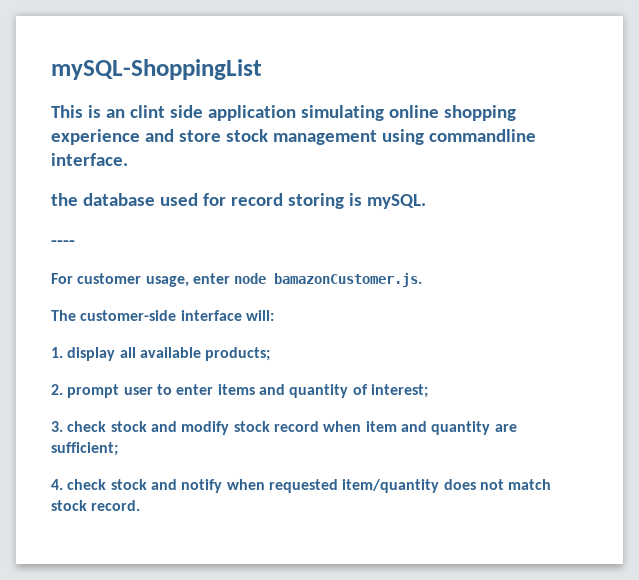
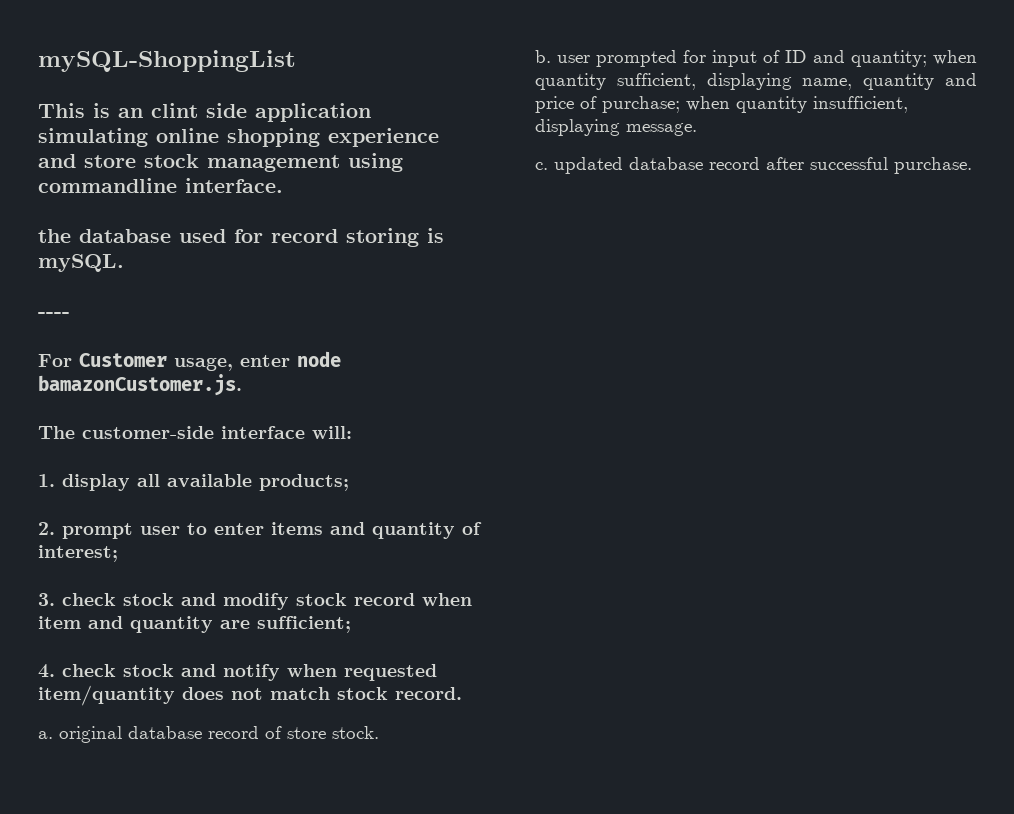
- For customer usage, enter node bamazonCustomer.js.
+ For Customer usage, enter node bamazonCustomer.js.
+ a. original database record of store stock.
+ b. user prompted for input of ID and quantity; when quantity sufficient, displaying name, quantity and price of purchase; when quantity insufficient, displaying message.
+ c. updated database record after successful purchase.

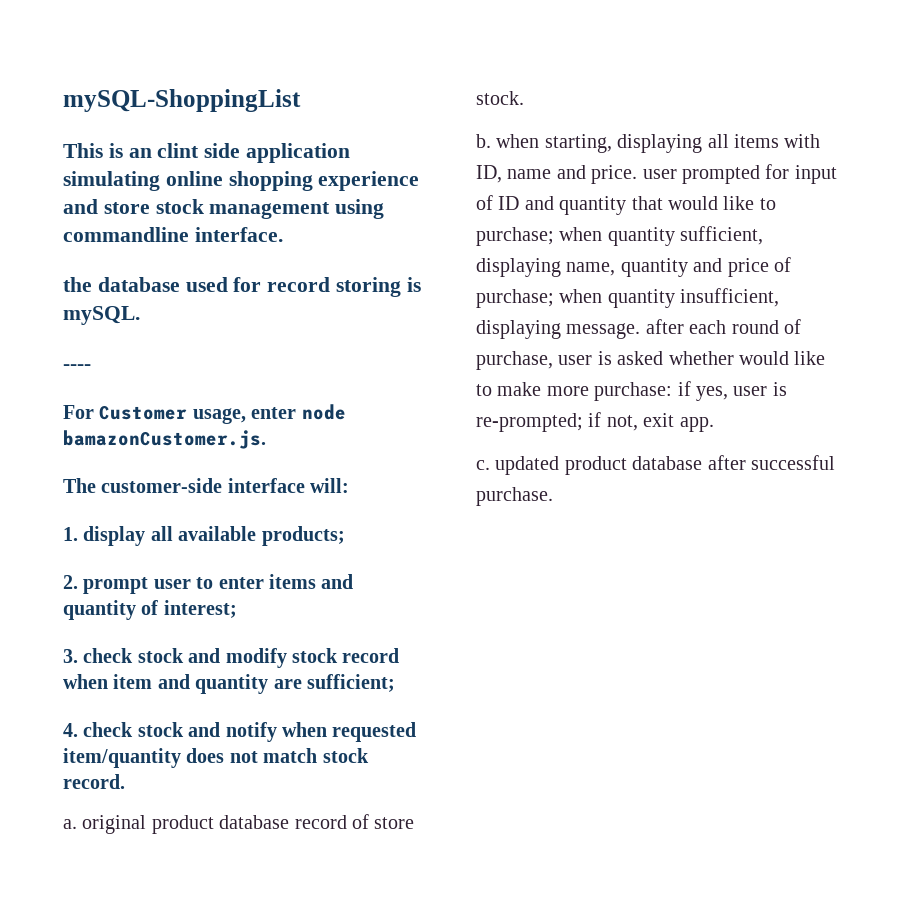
- a. original database record of store stock.
+ a. original product database record of store stock.
- b. user prompted for input of ID and quantity; when quantity sufficient, displaying name, quantity and price of purchase; when quantity insufficient, displaying message.
+ b. when starting, displaying all items with ID, name and price. user prompted for input of ID and quantity that would like to purchase; when quantity sufficient, displaying name, quantity and price of purchase; when quantity insufficient, displaying message. after each round of purchase, user is asked whether would like to make more purchase: if yes, user is re-prompted; if not, exit app.
- c. updated database record after successful purchase.
+ c. updated product database after successful purchase.

